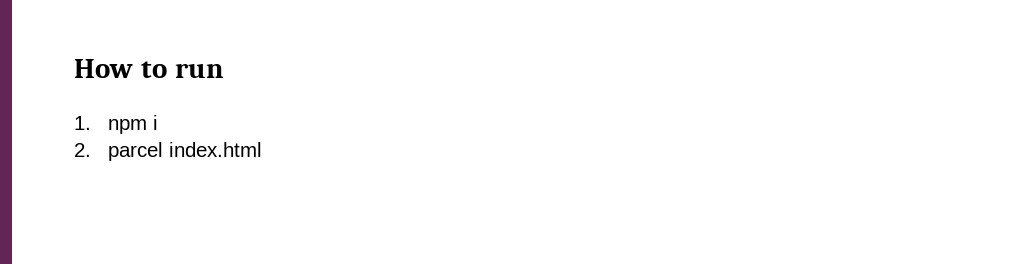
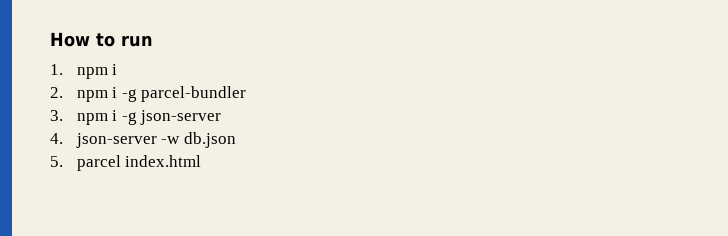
- 2. parcel index.html
+ 2. npm i -g parcel-bundler
+ 3. npm i -g json-server
+ 4. json-server -w db.json
+ 5. parcel index.html

